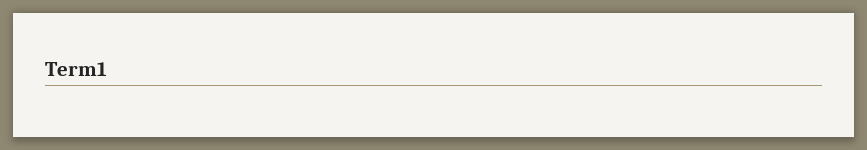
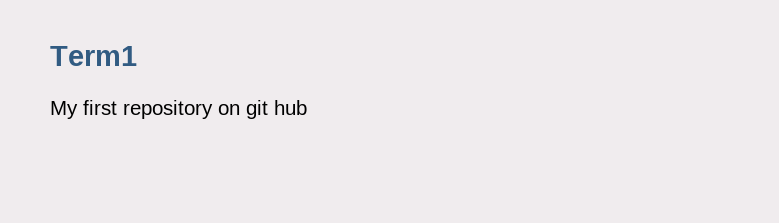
+ My first repository on git hub

